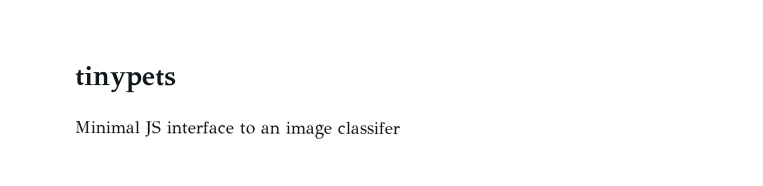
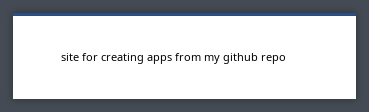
- tinypets
- Minimal JS interface to an image classifer
+ site for creating apps from my github repo

